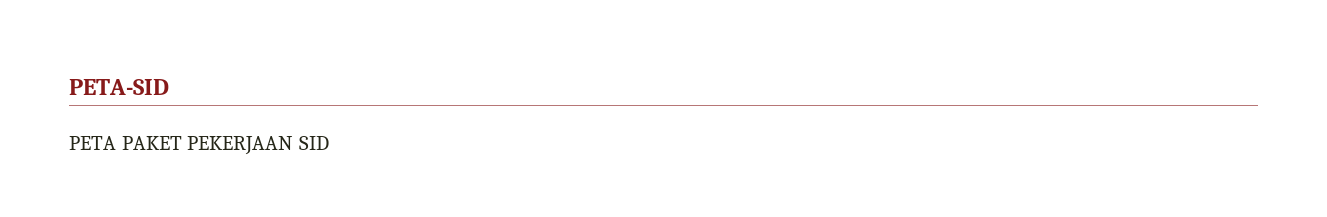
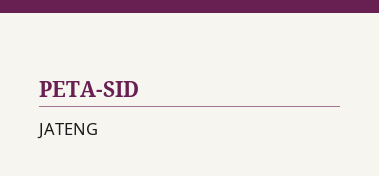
- PETA PAKET PEKERJAAN SID
+ JATENG

